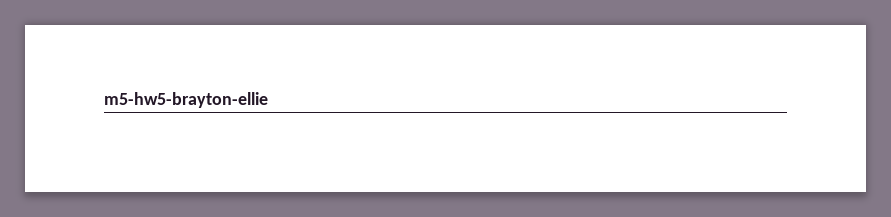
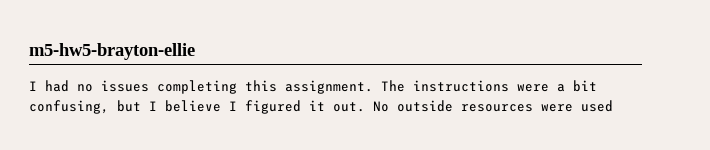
+ I had no issues completing this assignment. The instructions were a bit confusing, but I believe I figured it out. No outside resources were used

